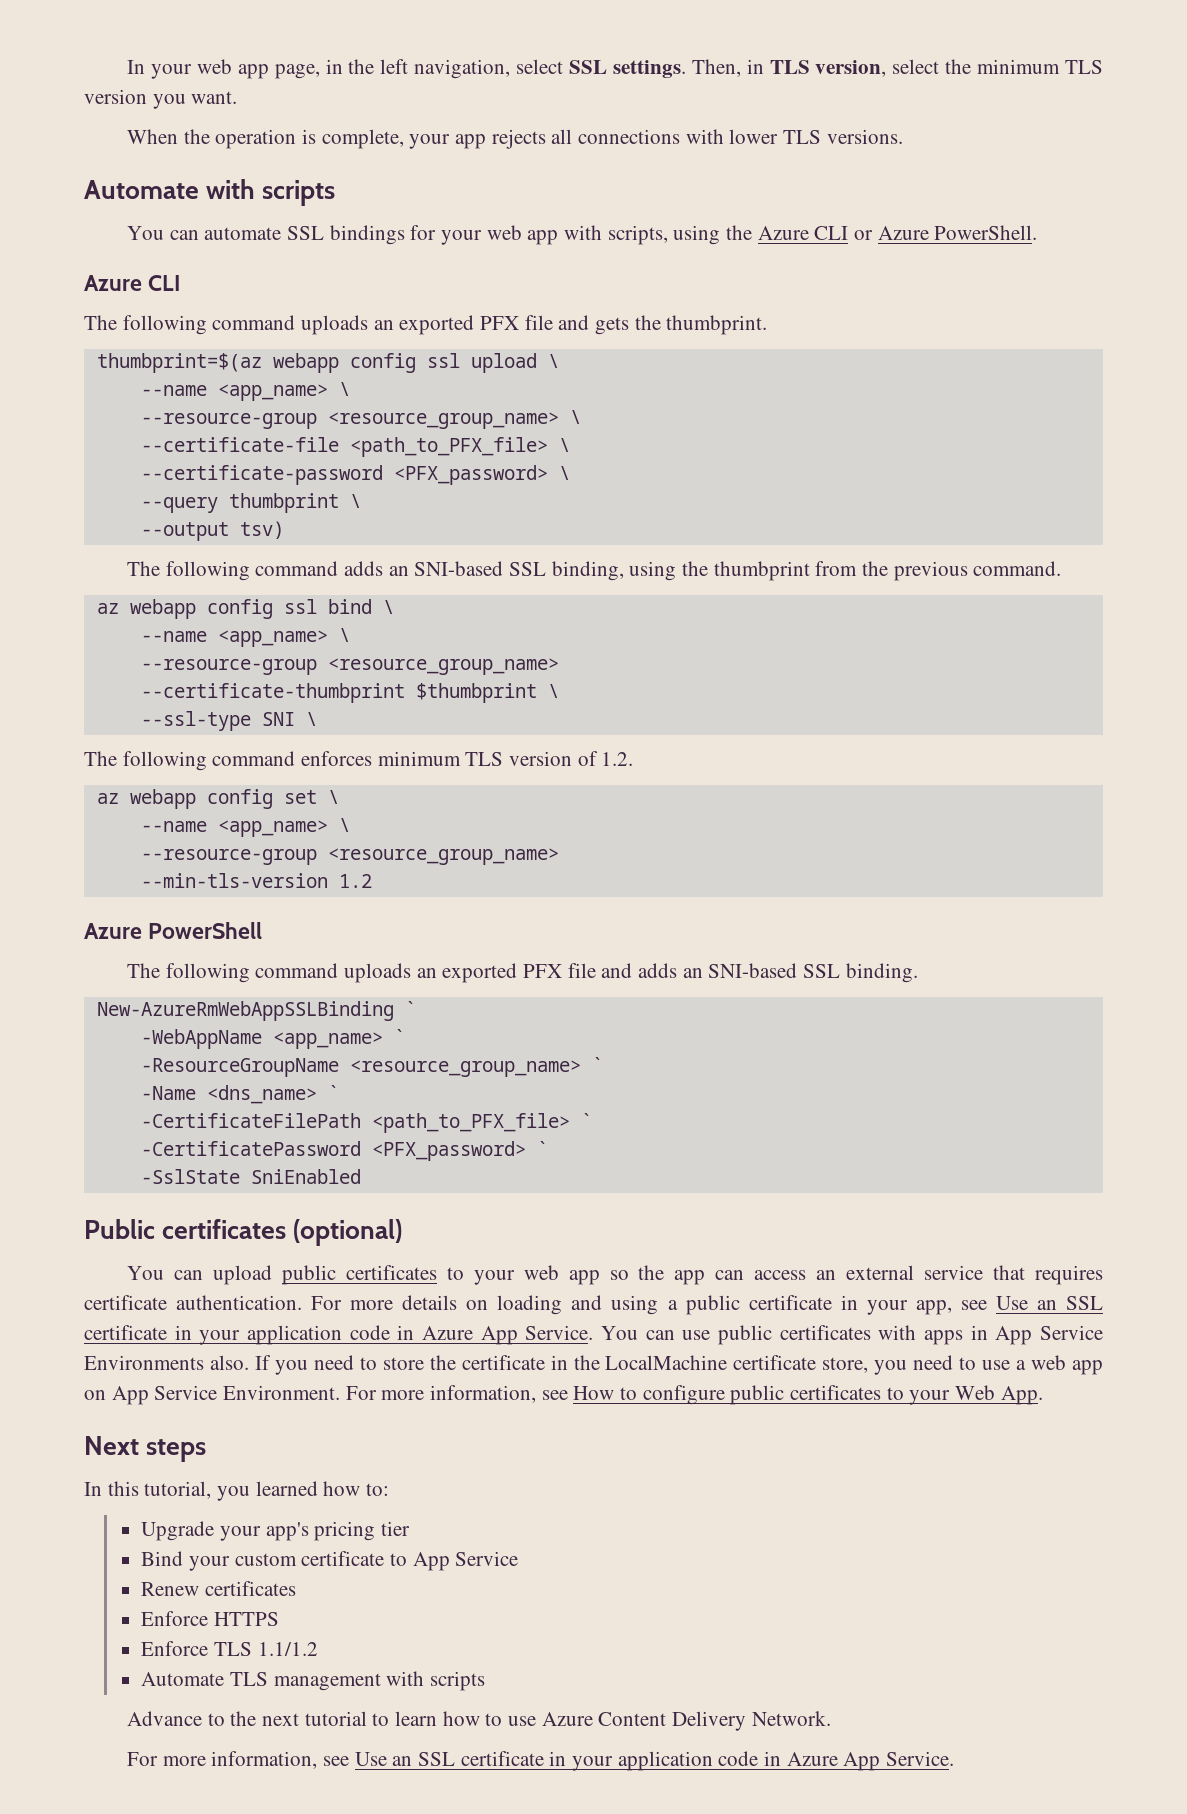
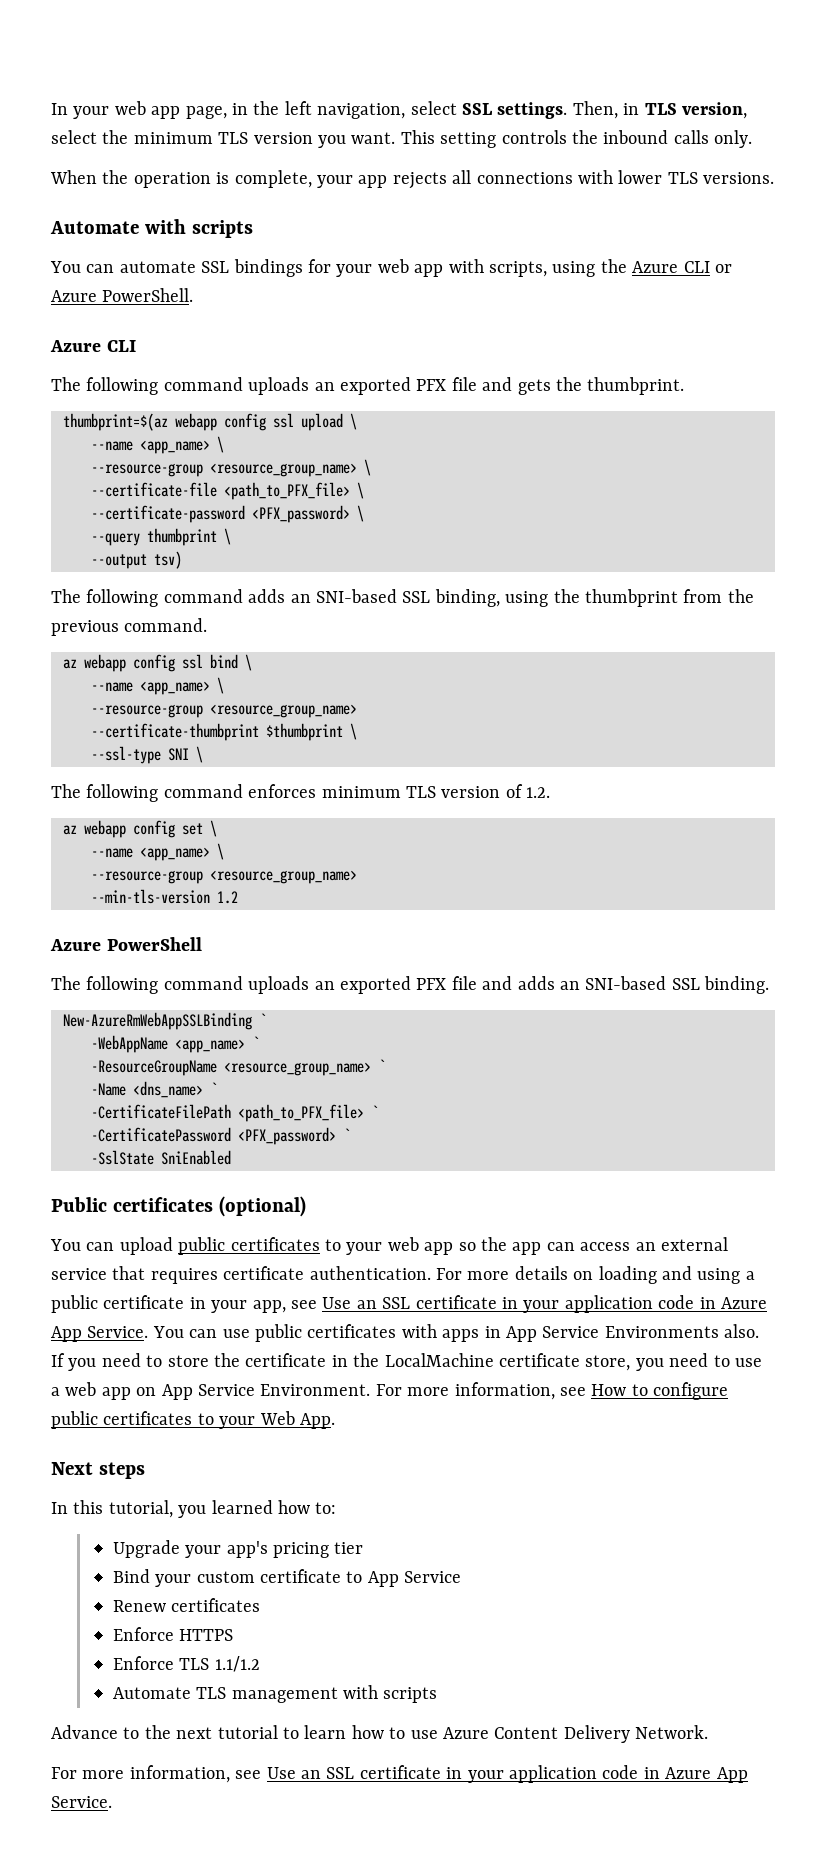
+ This setting controls the inbound calls only.

